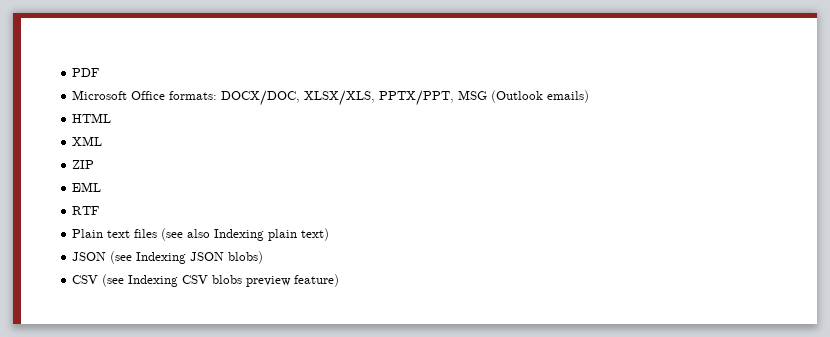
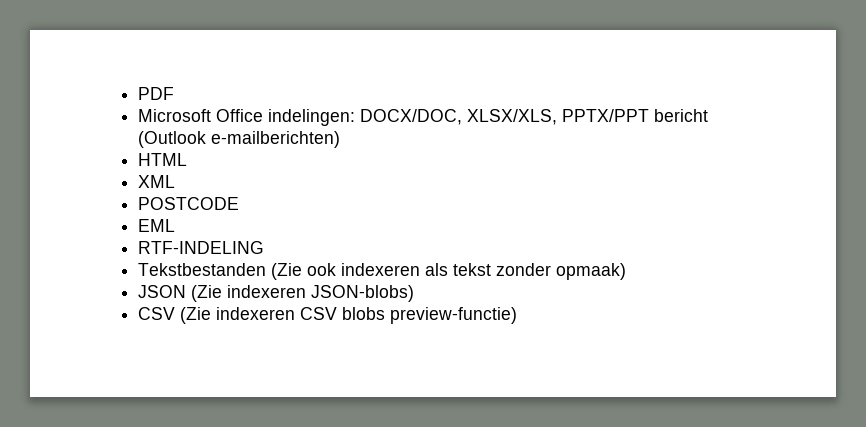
- Microsoft Office formats: DOCX/DOC, XLSX/XLS, PPTX/PPT, MSG (Outlook emails)
+ Microsoft Office indelingen: DOCX/DOC, XLSX/XLS, PPTX/PPT bericht (Outlook e-mailberichten)
- ZIP
+ POSTCODE
- RTF
- Plain text files (see also Indexing plain text)
- JSON (see Indexing JSON blobs)
- CSV (see Indexing CSV blobs preview feature)
+ RTF-INDELING
+ Tekstbestanden (Zie ook indexeren als tekst zonder opmaak)
+ JSON (Zie indexeren JSON-blobs)
+ CSV (Zie indexeren CSV blobs preview-functie)

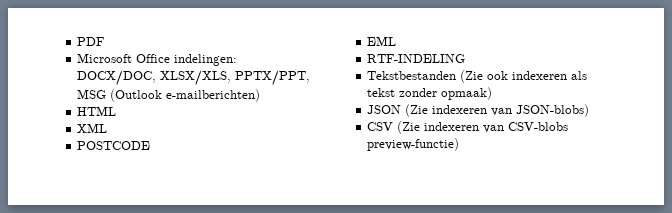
- Microsoft Office indelingen: DOCX/DOC, XLSX/XLS, PPTX/PPT bericht (Outlook e-mailberichten)
+ Microsoft Office indelingen: DOCX/DOC, XLSX/XLS, PPTX/PPT, MSG (Outlook e-mailberichten)
- JSON (Zie indexeren JSON-blobs)
+ JSON (Zie indexeren van JSON-blobs)
- CSV (Zie indexeren CSV blobs preview-functie)
+ CSV (Zie indexeren van CSV-blobs preview-functie)

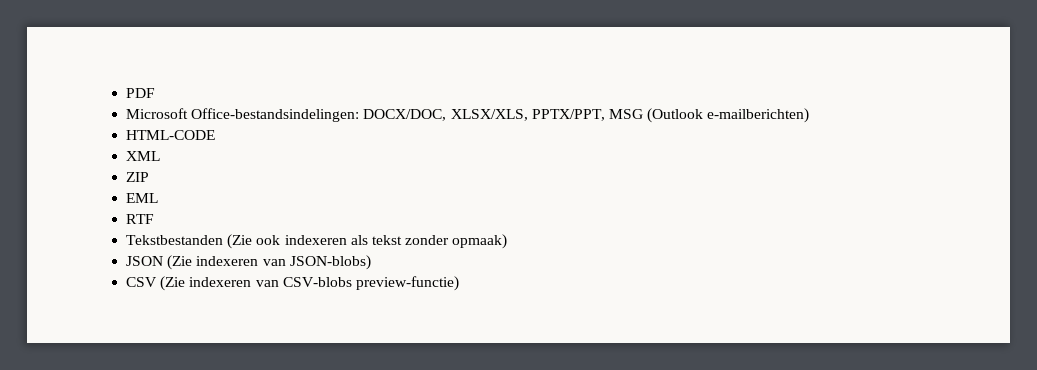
- Microsoft Office indelingen: DOCX/DOC, XLSX/XLS, PPTX/PPT, MSG (Outlook e-mailberichten)
+ Microsoft Office-bestandsindelingen: DOCX/DOC, XLSX/XLS, PPTX/PPT, MSG (Outlook e-mailberichten)
- HTML
+ HTML-CODE
- POSTCODE
+ ZIP
- RTF-INDELING
+ RTF

